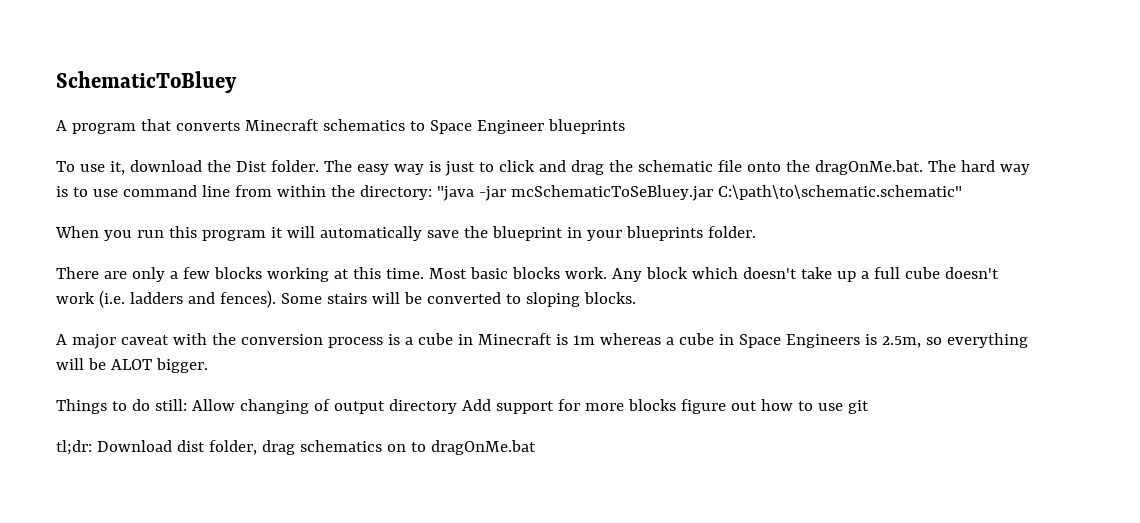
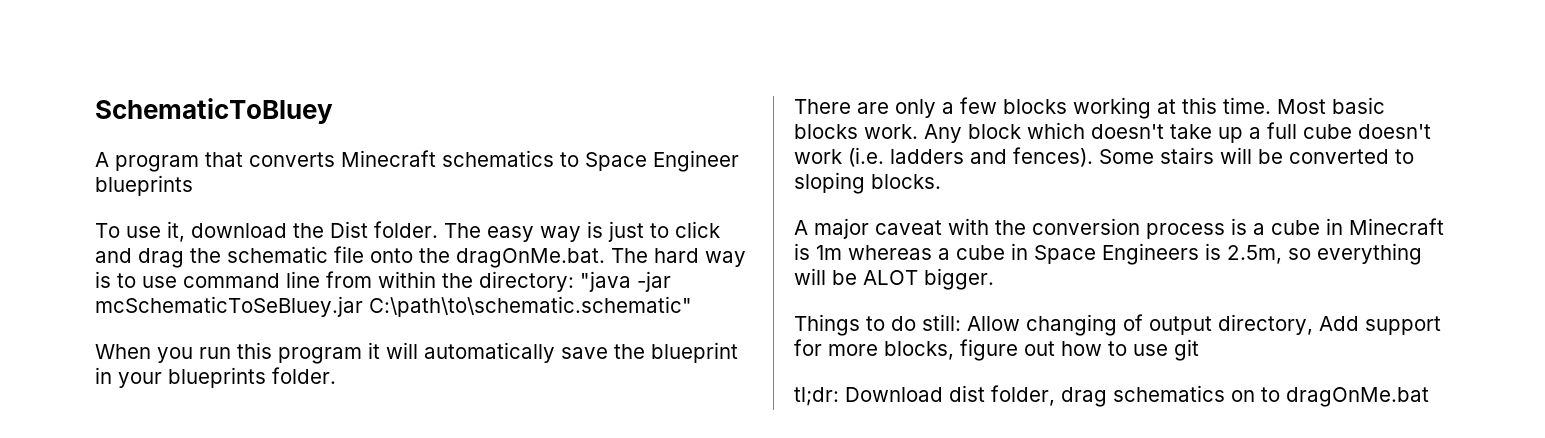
- Things to do still: Allow changing of output directory Add support for more blocks figure out how to use git
+ Things to do still: Allow changing of output directory, Add support for more blocks, figure out how to use git

